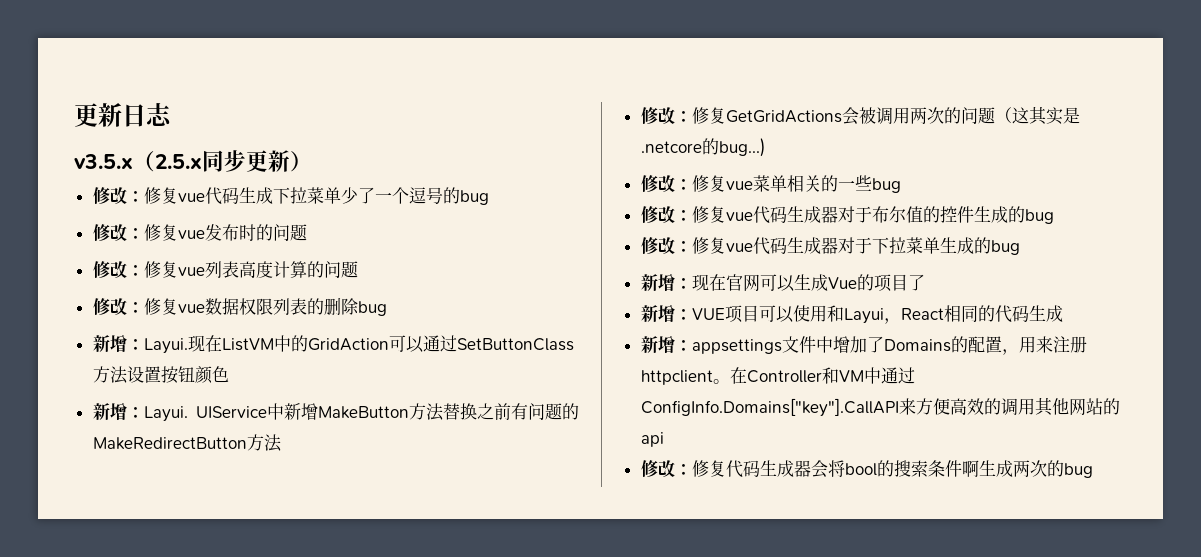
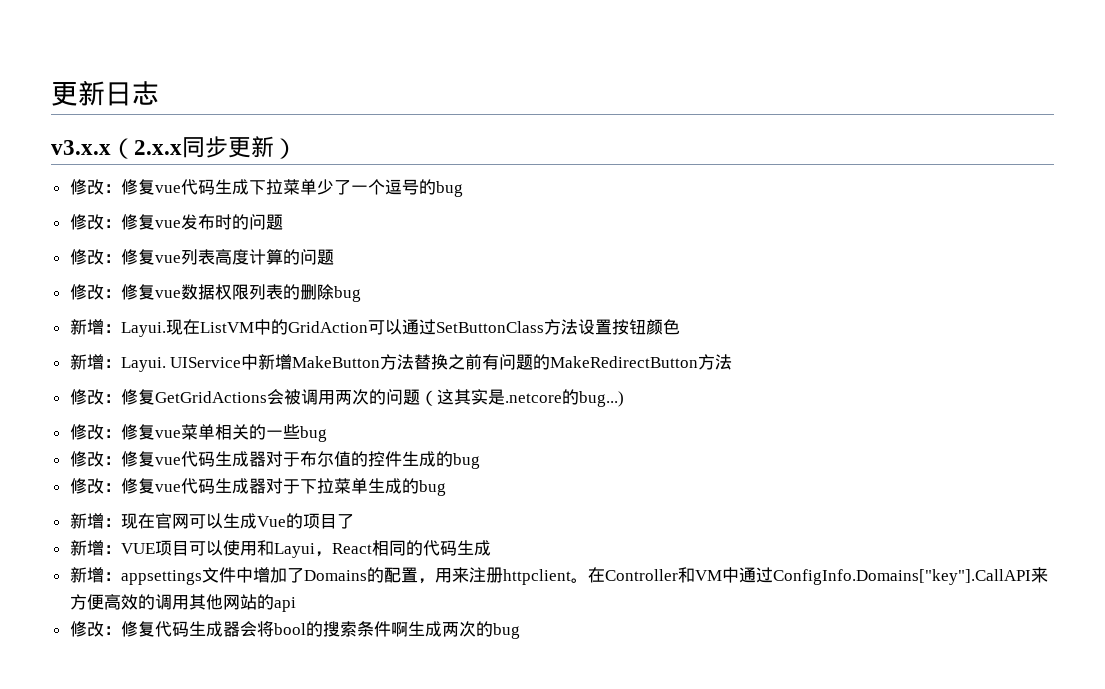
- v3.5.x（2.5.x同步更新）
+ v3.x.x（2.x.x同步更新）

